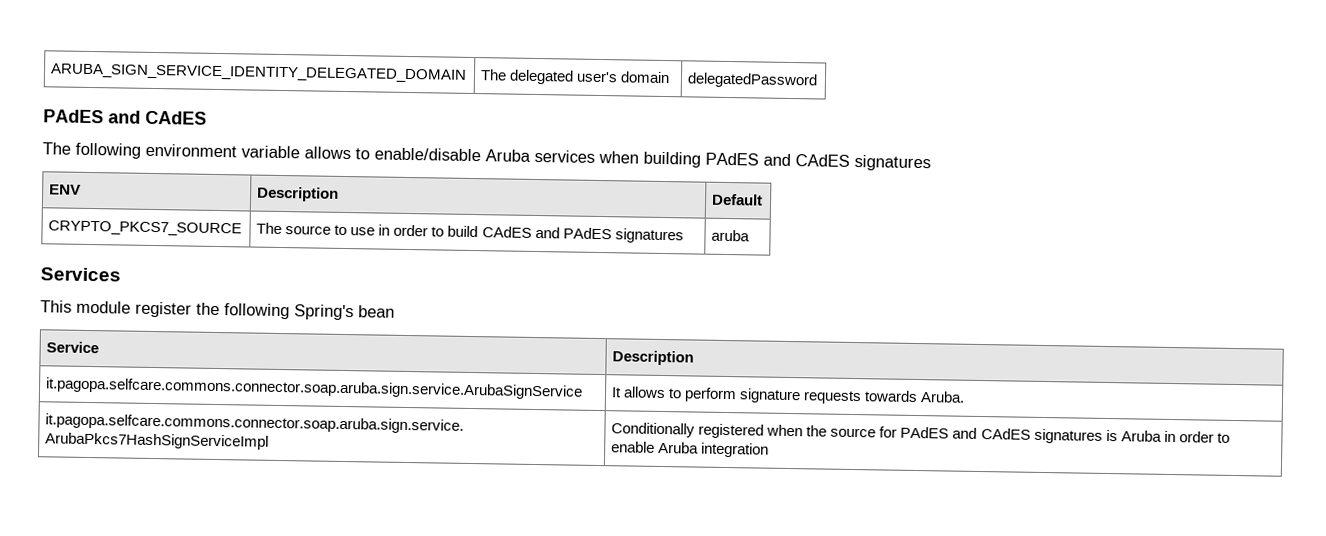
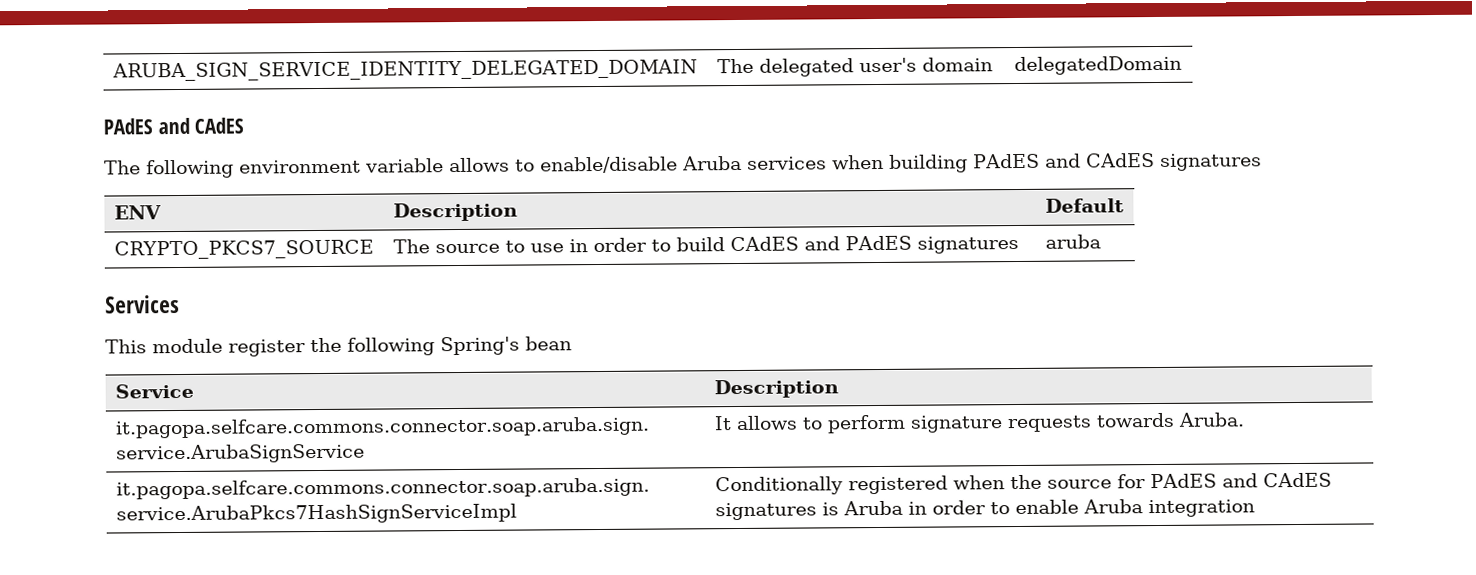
- ARUBA_SIGN_SERVICE_IDENTITY_DELEGATED_DOMAIN | The delegated user's domain | delegatedPassword
+ ARUBA_SIGN_SERVICE_IDENTITY_DELEGATED_DOMAIN | The delegated user's domain | delegatedDomain

